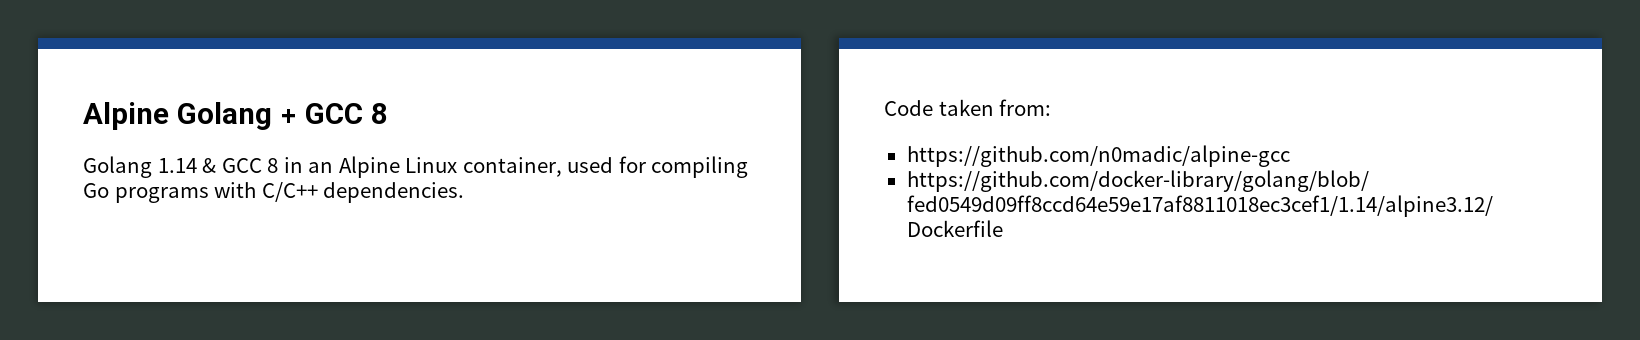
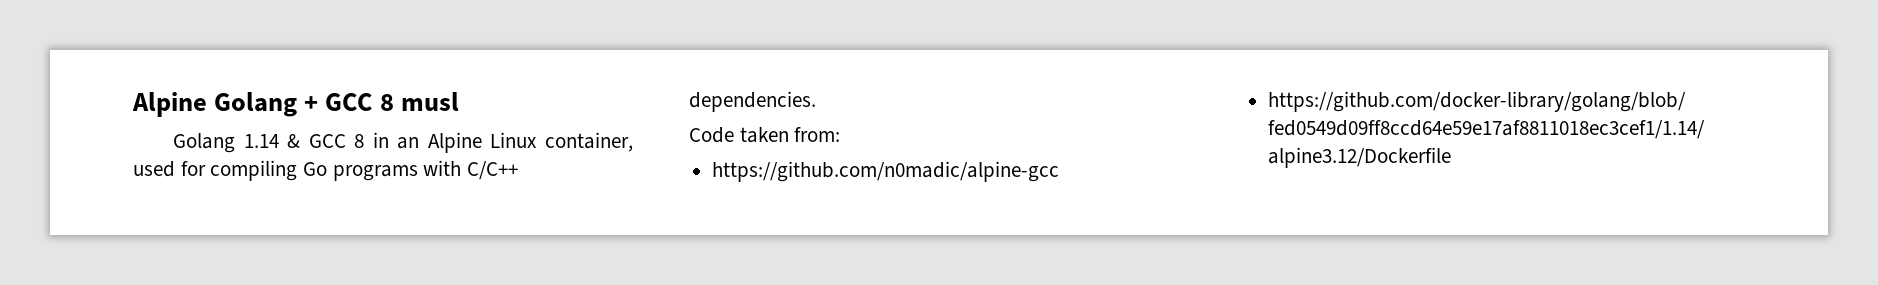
- Alpine Golang + GCC 8
+ Alpine Golang + GCC 8 musl

